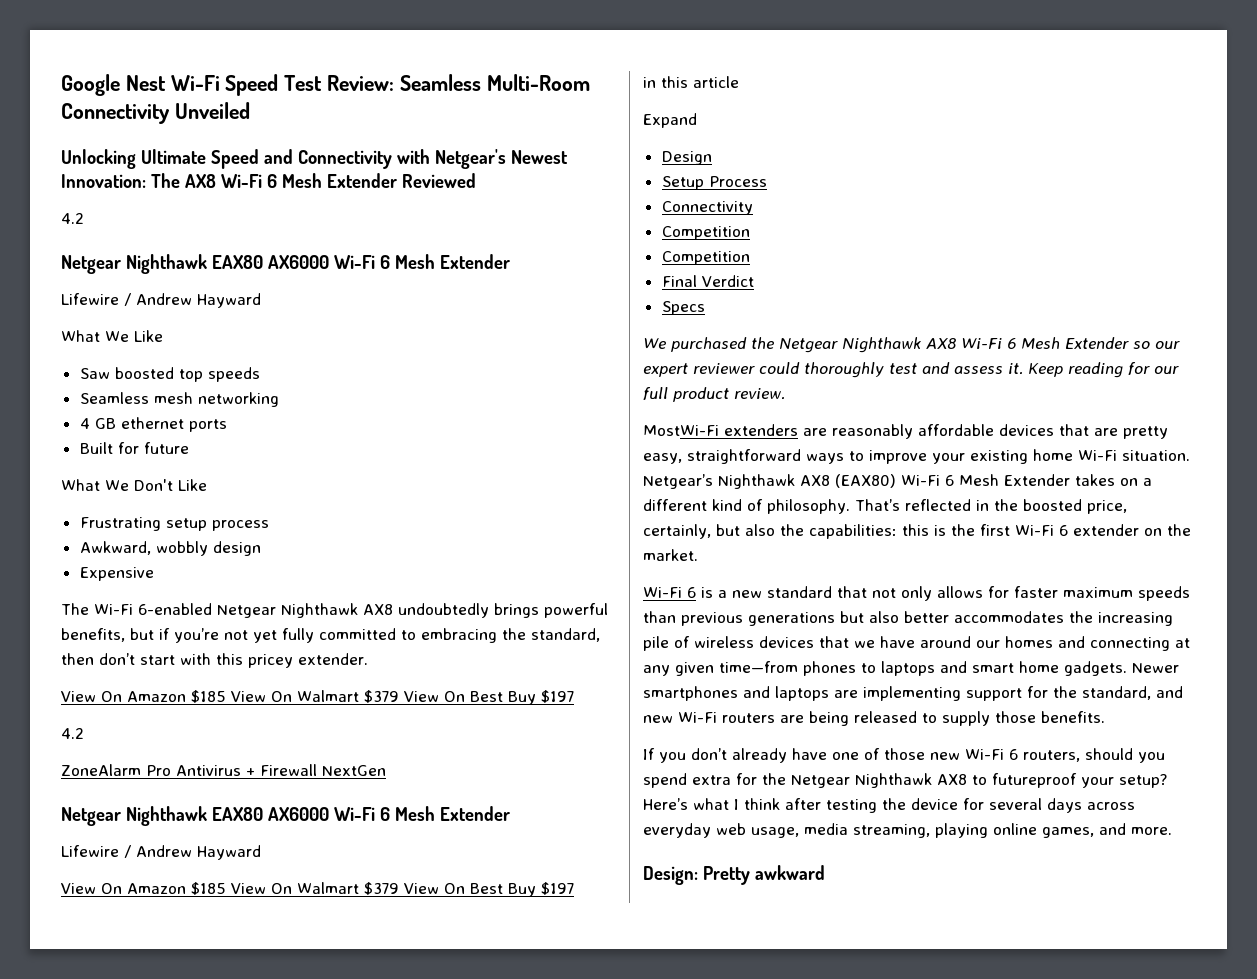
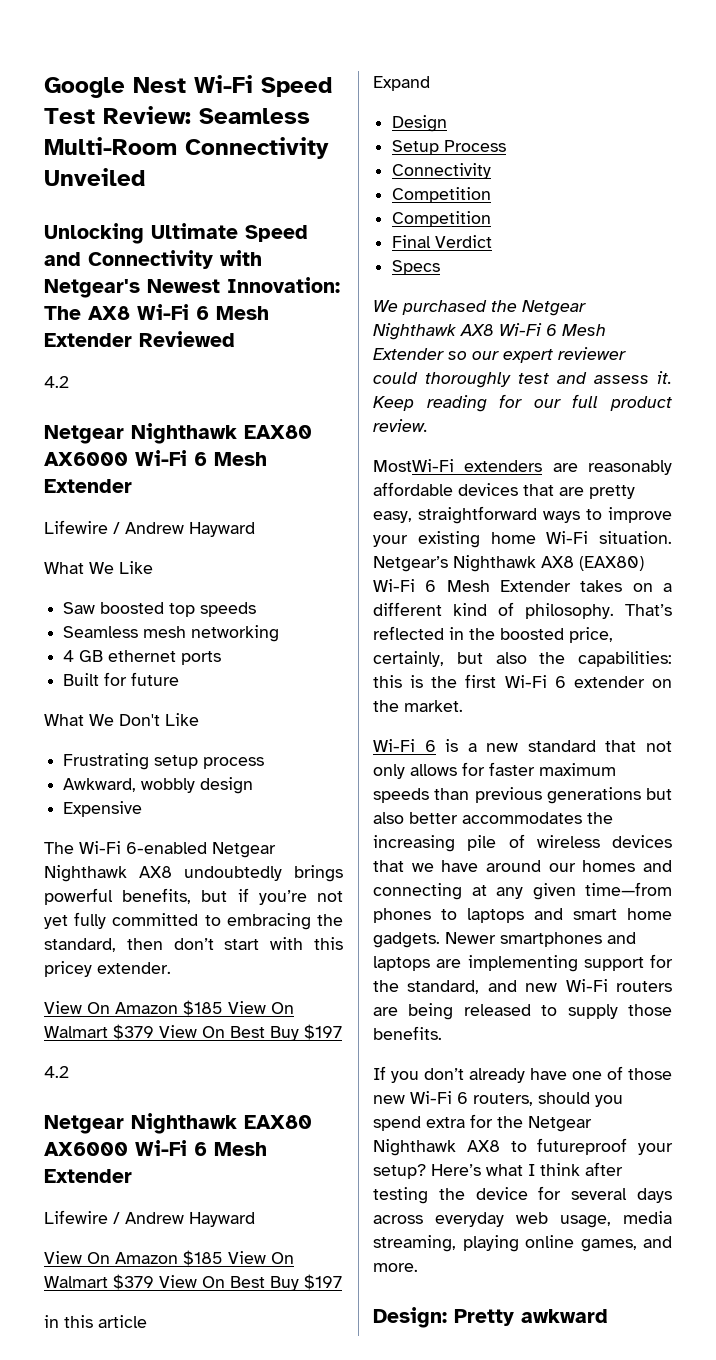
- ZoneAlarm Pro Antivirus + Firewall NextGen

